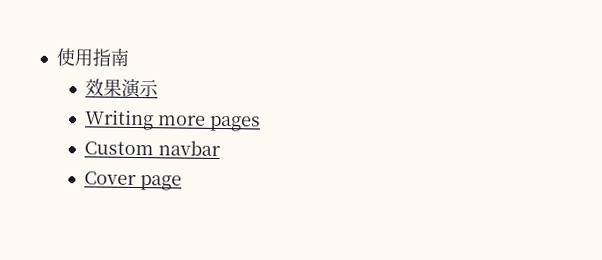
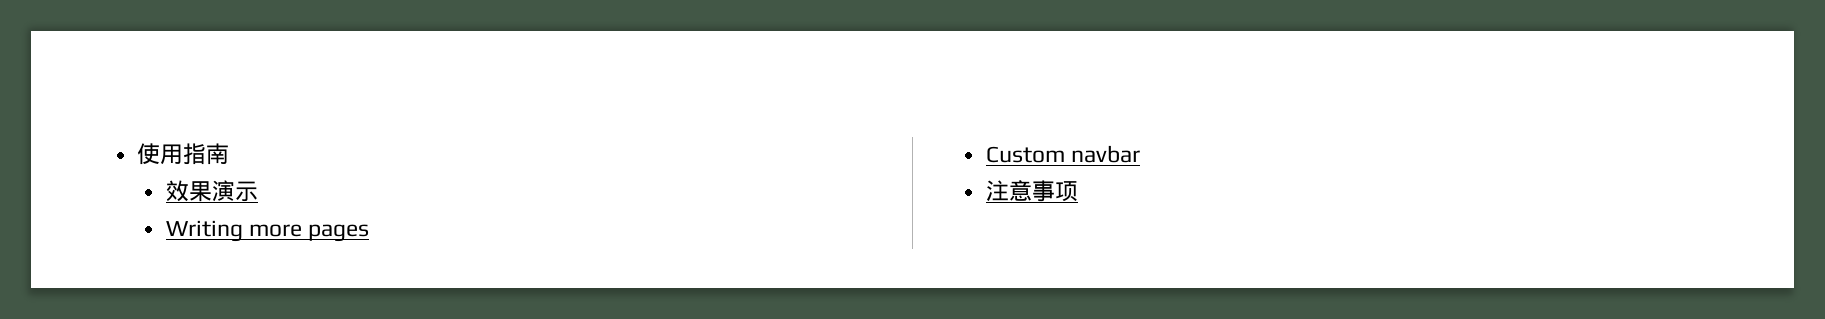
- Cover page
+ 注意事项

